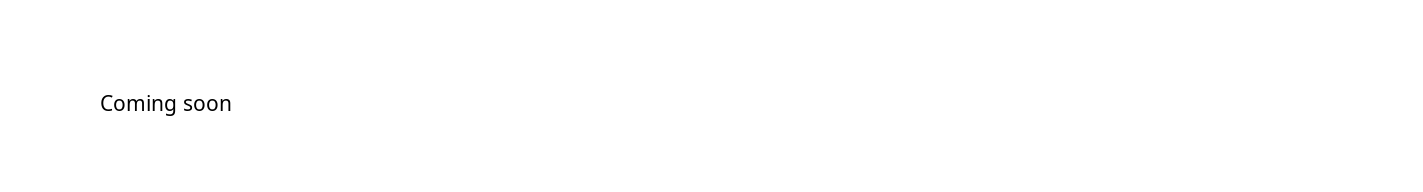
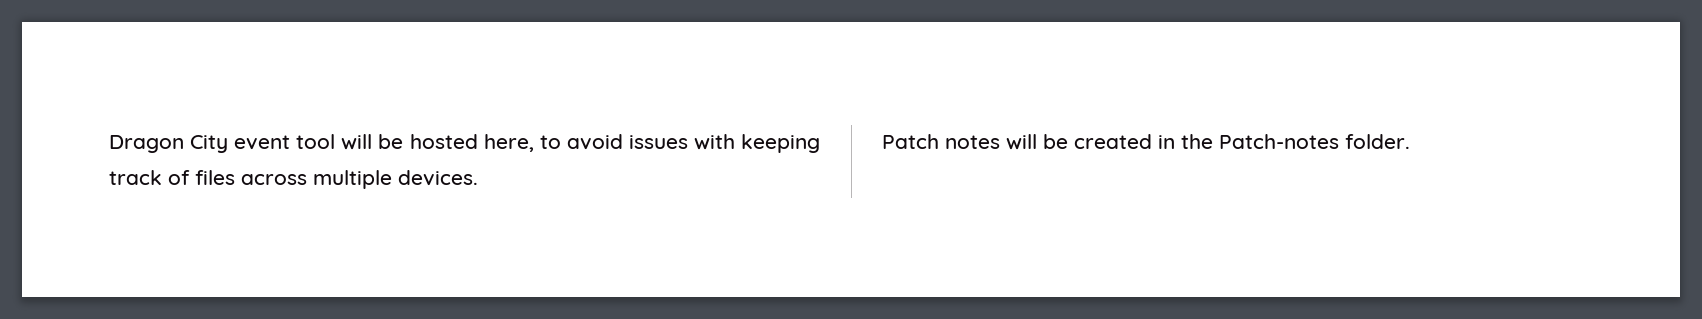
- Coming soon
+ Dragon City event tool will be hosted here, to avoid issues with keeping track of files across multiple devices.
+ Patch notes will be created in the Patch-notes folder.

